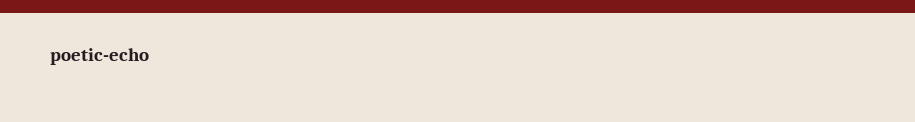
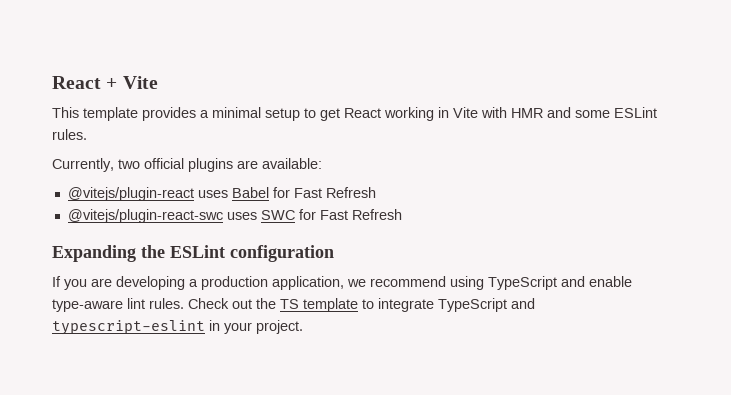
- poetic-echo
+ React + Vite
+ This template provides a minimal setup to get React working in Vite with HMR and some ESLint rules.
+ Currently, two official plugins are available:
+ @vitejs/plugin-react uses Babel for Fast Refresh
+ @vitejs/plugin-react-swc uses SWC for Fast Refresh
+ Expanding the ESLint configuration
+ If you are developing a production application, we recommend using TypeScript and enable type-aware lint rules. Check out the TS template to integrate TypeScript and typescript-eslint in your project.

